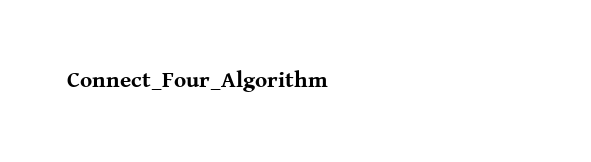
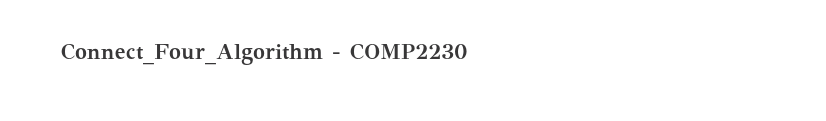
- Connect_Four_Algorithm
+ Connect_Four_Algorithm - COMP2230

